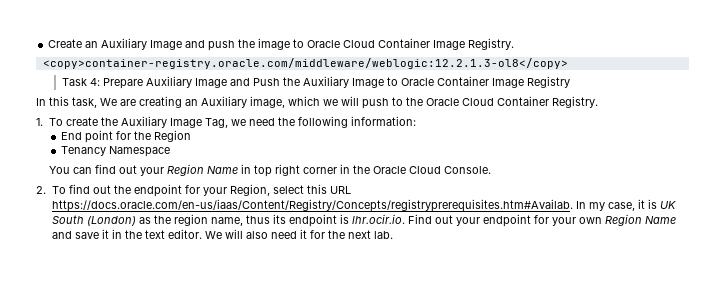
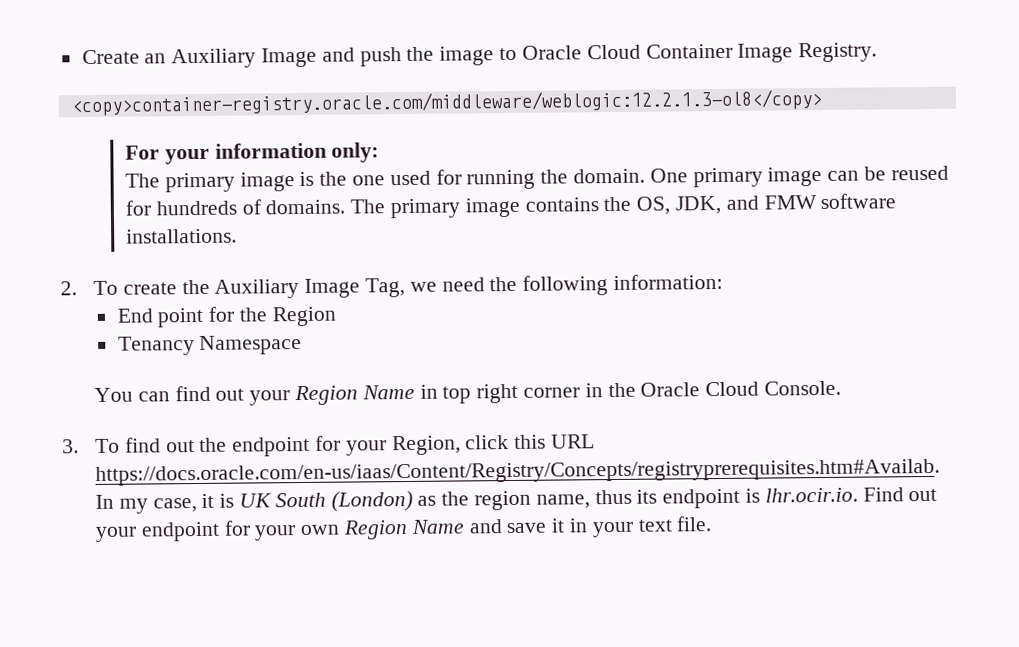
- Task 4: Prepare Auxiliary Image and Push the Auxiliary Image to Oracle Container Image Registry
- In this task, We are creating an Auxiliary image, which we will push to the Oracle Cloud Container Registry.
- 1. To create the Auxiliary Image Tag, we need the following information:
+ For your information only:
+ The primary image is the one used for running the domain. One primary image can be reused for hundreds of domains. The primary image contains the OS, JDK, and FMW software installations.
+ 2. To create the Auxiliary Image Tag, we need the following information:
- 2. To find out the endpoint for your Region, select this URL https://docs.oracle.com/en-us/iaas/Content/Registry/Concepts/registryprerequisites.htm#Availab. In my case, it is UK South (London) as the region name, thus its endpoint is lhr.ocir.io. Find out your endpoint for your own Region Name and save it in the text editor. We will also need it for the next lab.
+ 3. To find out the endpoint for your Region, click this URL https://docs.oracle.com/en-us/iaas/Content/Registry/Concepts/registryprerequisites.htm#Availab. In my case, it is UK South (London) as the region name, thus its endpoint is lhr.ocir.io. Find out your endpoint for your own Region Name and save it in your text file.

